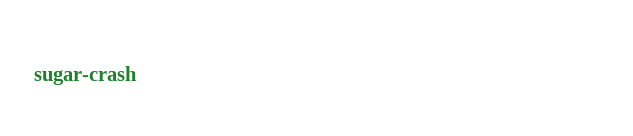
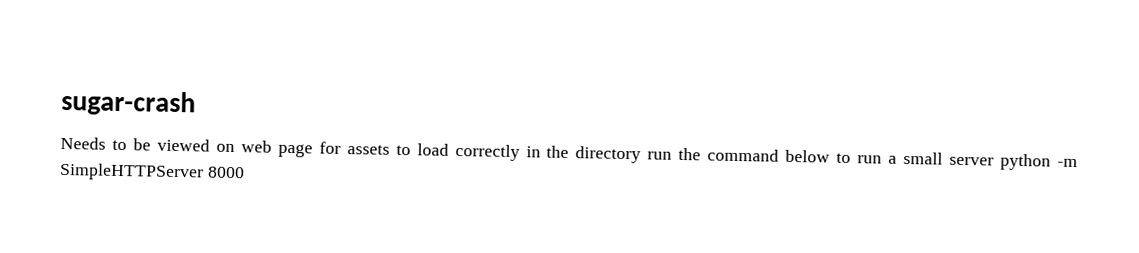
+ Needs to be viewed on web page for assets to load correctly in the directory run the command below to run a small server python -m SimpleHTTPServer 8000

